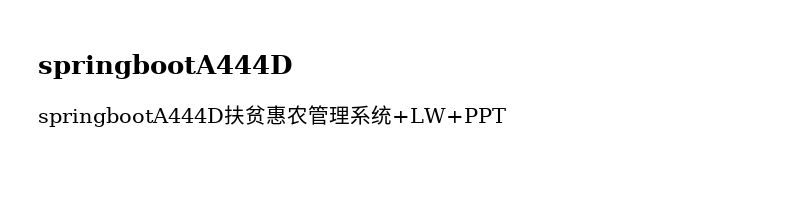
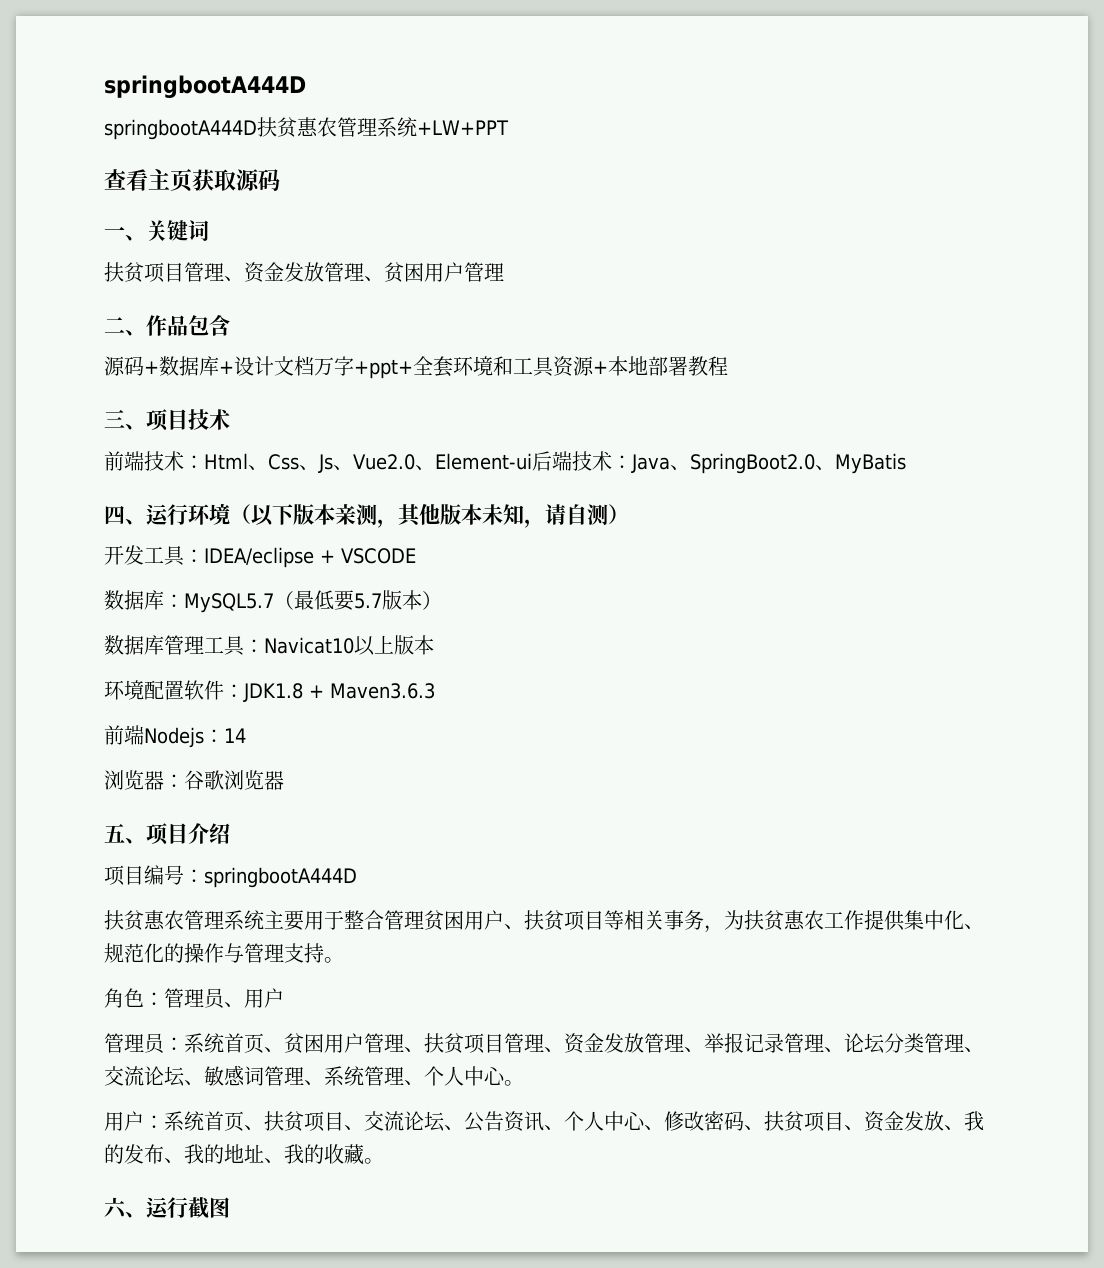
+ 查看主页获取源码
+ 一、关键词
+ 扶贫项目管理、资金发放管理、贫困用户管理
+ 二、作品包含
+ 源码+数据库+设计文档万字+ppt+全套环境和工具资源+本地部署教程
+ 三、项目技术
+ 前端技术：Html、Css、Js、Vue2.0、Element-ui后端技术：Java、SpringBoot2.0、MyBatis
+ 四、运行环境（以下版本亲测，其他版本未知，请自测）
+ 开发工具：IDEA/eclipse + VSCODE
+ 数据库：MySQL5.7（最低要5.7版本）
+ 数据库管理工具：Navicat10以上版本
+ 环境配置软件：JDK1.8 + Maven3.6.3
+ 前端Nodejs：14
+ 浏览器：谷歌浏览器
+ 五、项目介绍
+ 项目编号：springbootA444D
+ 扶贫惠农管理系统主要用于整合管理贫困用户、扶贫项目等相关事务，为扶贫惠农工作提供集中化、规范化的操作与管理支持。
+ 角色：管理员、用户
+ 管理员：系统首页、贫困用户管理、扶贫项目管理、资金发放管理、举报记录管理、论坛分类管理、交流论坛、敏感词管理、系统管理、个人中心。
+ 用户：系统首页、扶贫项目、交流论坛、公告资讯、个人中心、修改密码、扶贫项目、资金发放、我的发布、我的地址、我的收藏。
+ 六、运行截图

